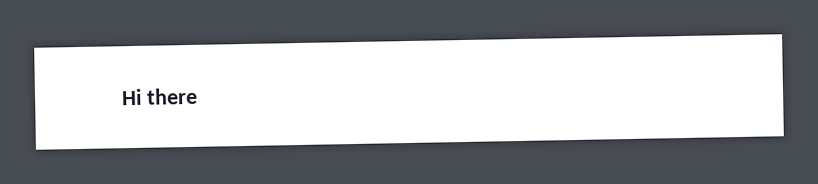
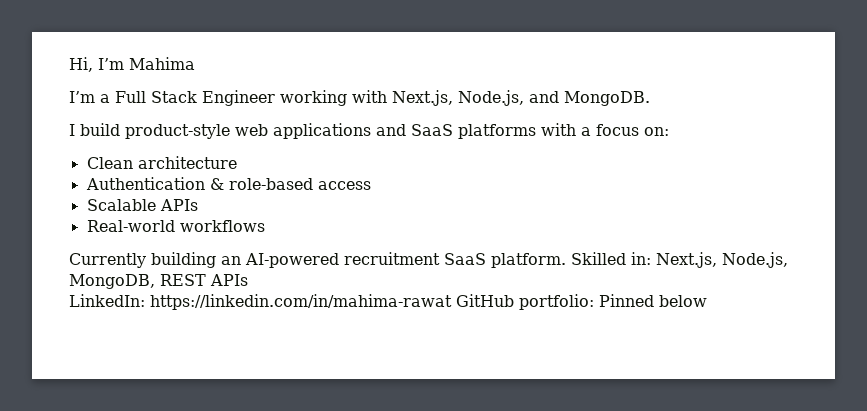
- Hi there
+ Hi, I’m Mahima
+ I’m a Full Stack Engineer working with Next.js, Node.js, and MongoDB.
+ I build product-style web applications and SaaS platforms with a focus on:
+ Clean architecture
+ Authentication & role-based access
+ Scalable APIs
+ Real-world workflows
+ Currently building an AI-powered recruitment SaaS platform. Skilled in: Next.js, Node.js, MongoDB, REST APIs
+ LinkedIn: https://linkedin.com/in/mahima-rawat GitHub portfolio: Pinned below

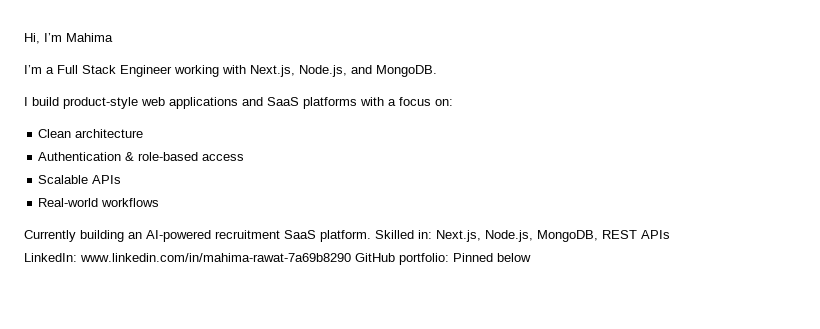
- LinkedIn: https://linkedin.com/in/mahima-rawat GitHub portfolio: Pinned below
+ LinkedIn: www.linkedin.com/in/mahima-rawat-7a69b8290 GitHub portfolio: Pinned below

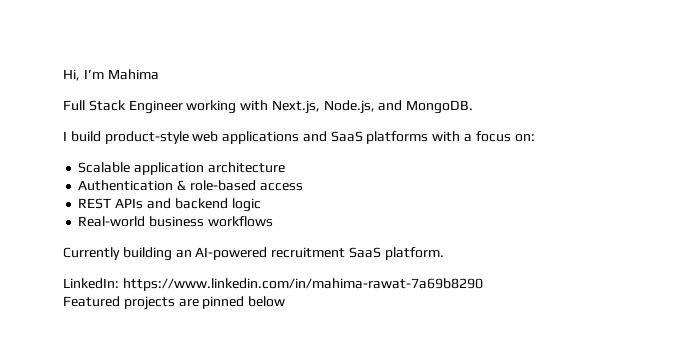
- I’m a Full Stack Engineer working with Next.js, Node.js, and MongoDB.
+ Full Stack Engineer working with Next.js, Node.js, and MongoDB.
- Clean architecture
+ Scalable application architecture
- Scalable APIs
+ REST APIs and backend logic
- Real-world workflows
+ Real-world business workflows
- Currently building an AI-powered recruitment SaaS platform. Skilled in: Next.js, Node.js, MongoDB, REST APIs
- LinkedIn: www.linkedin.com/in/mahima-rawat-7a69b8290 GitHub portfolio: Pinned below
+ Currently building an AI-powered recruitment SaaS platform.
+ LinkedIn: https://www.linkedin.com/in/mahima-rawat-7a69b8290
+ Featured projects are pinned below

